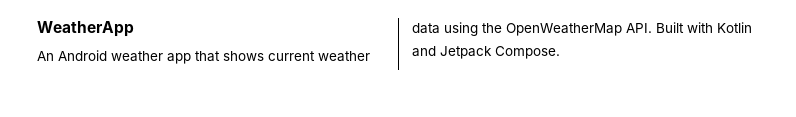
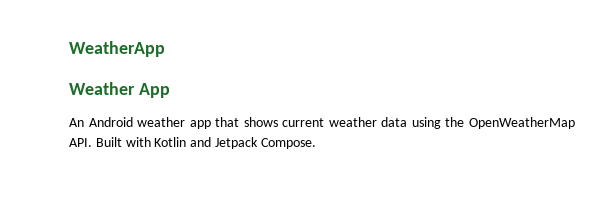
+ Weather App

